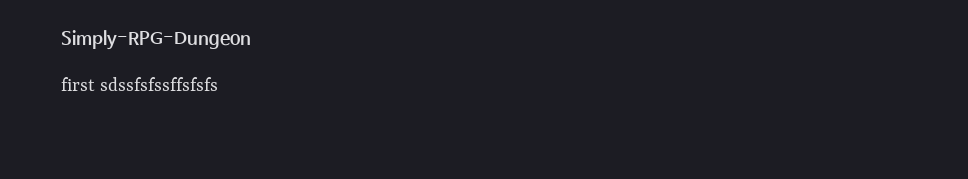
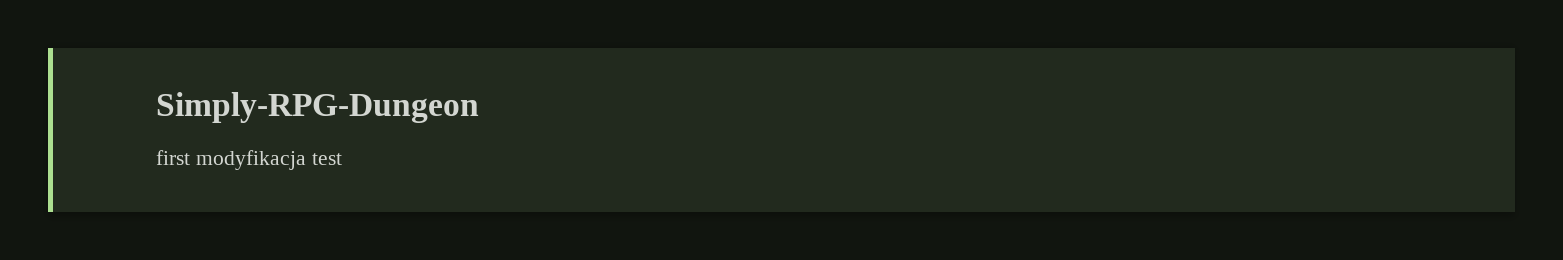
- first sdssfsfssffsfsfs
+ first modyfikacja test

